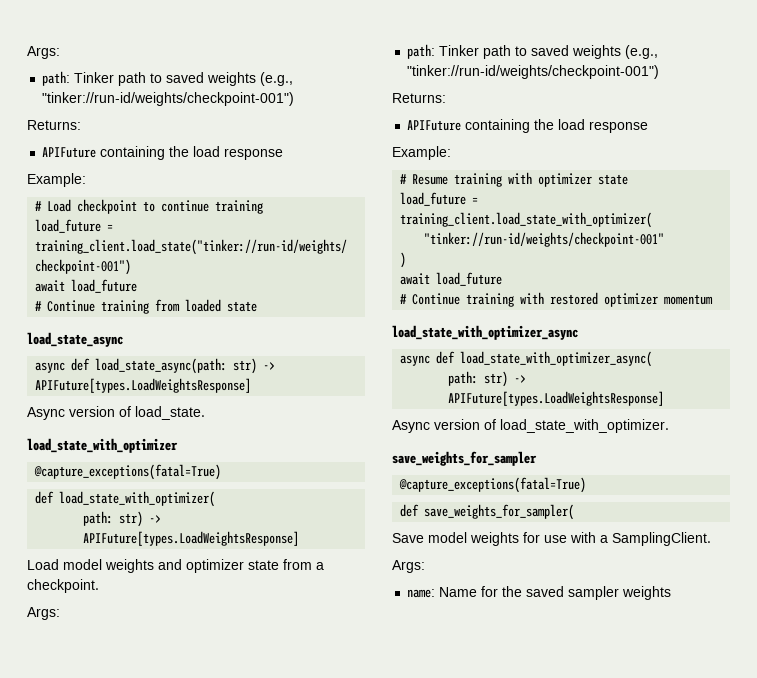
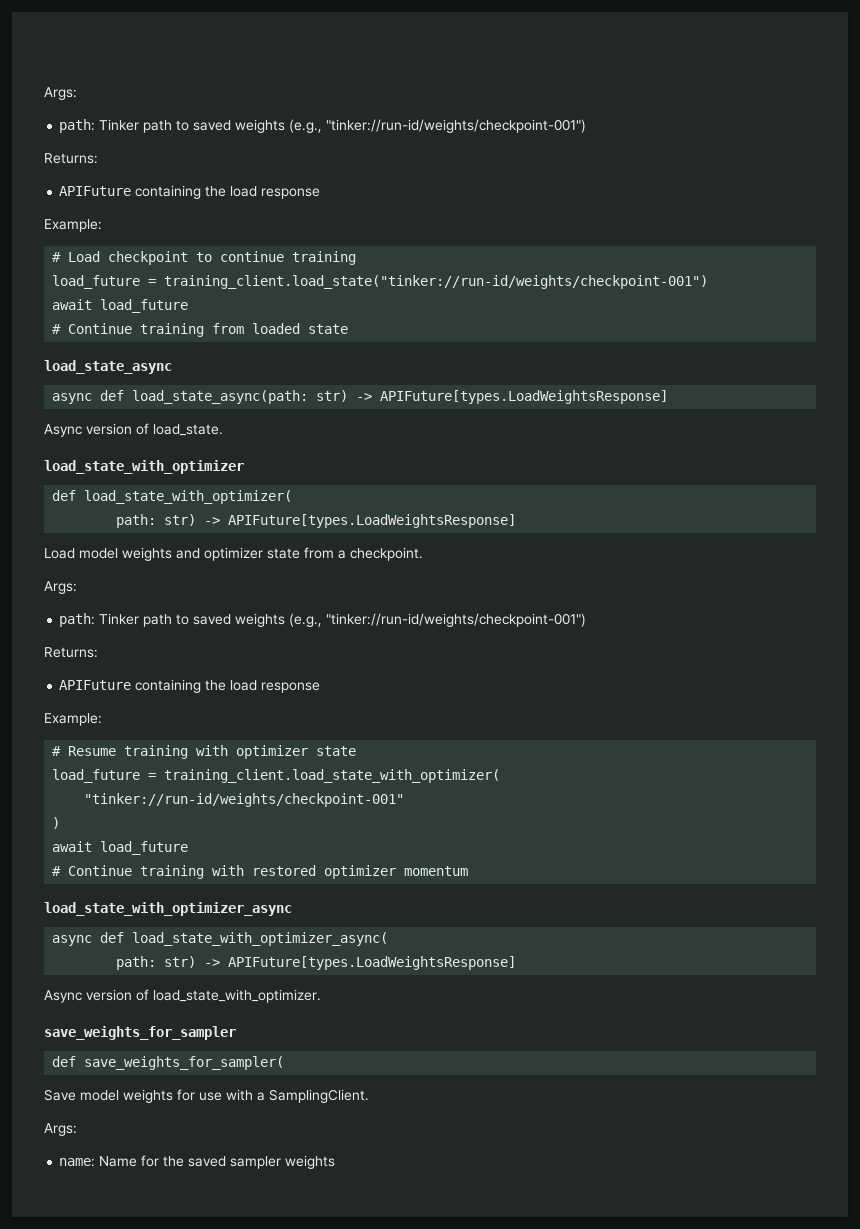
  load_state_with_optimizer
- @capture_exceptions(fatal=True)
  save_weights_for_sampler
- @capture_exceptions(fatal=True)

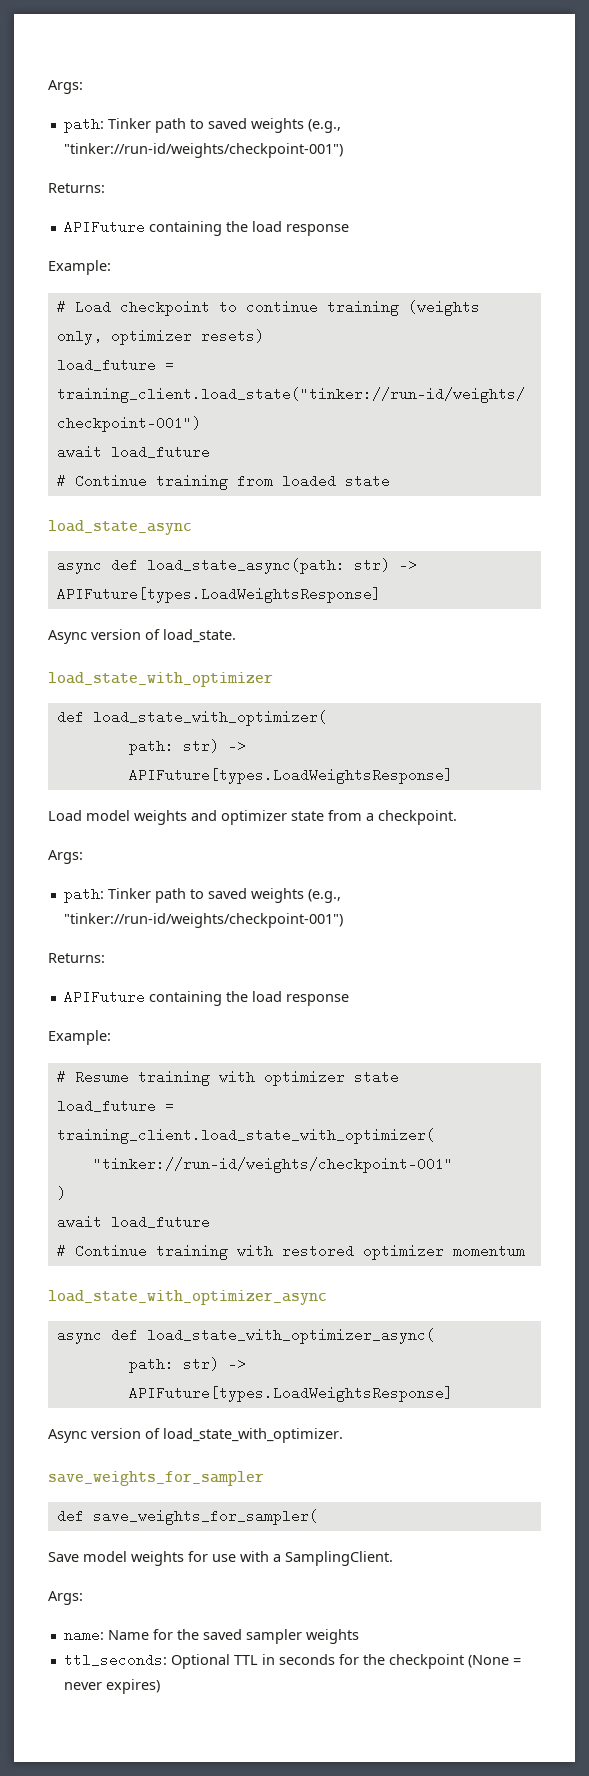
- # Load checkpoint to continue training
+ # Load checkpoint to continue training (weights only, optimizer resets)
+ ttl_seconds: Optional TTL in seconds for the checkpoint (None = never expires)

